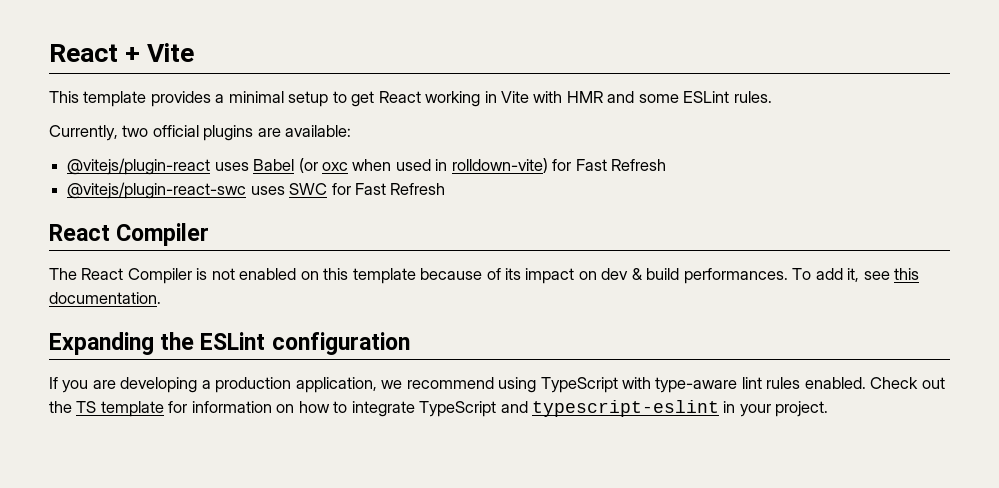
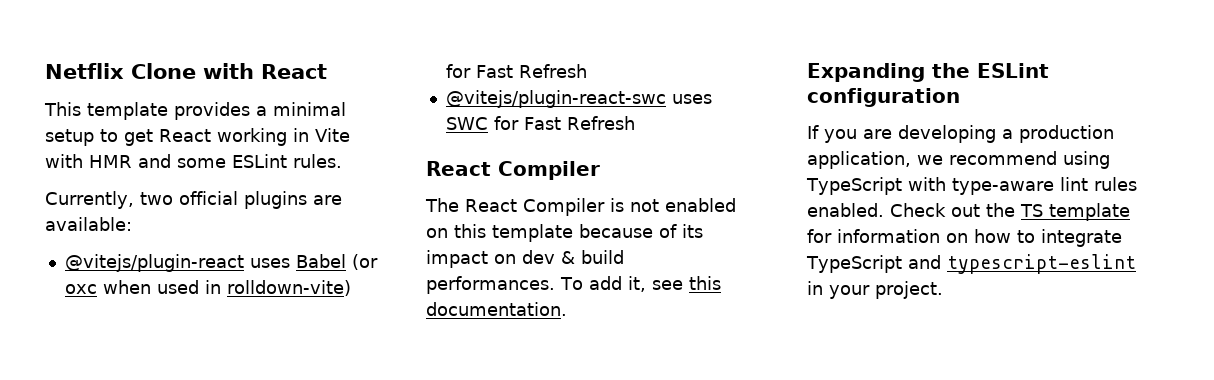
- React + Vite
+ Netflix Clone with React

